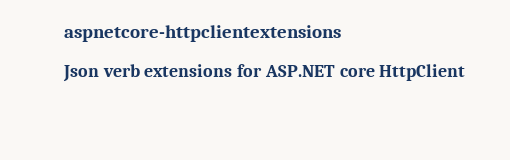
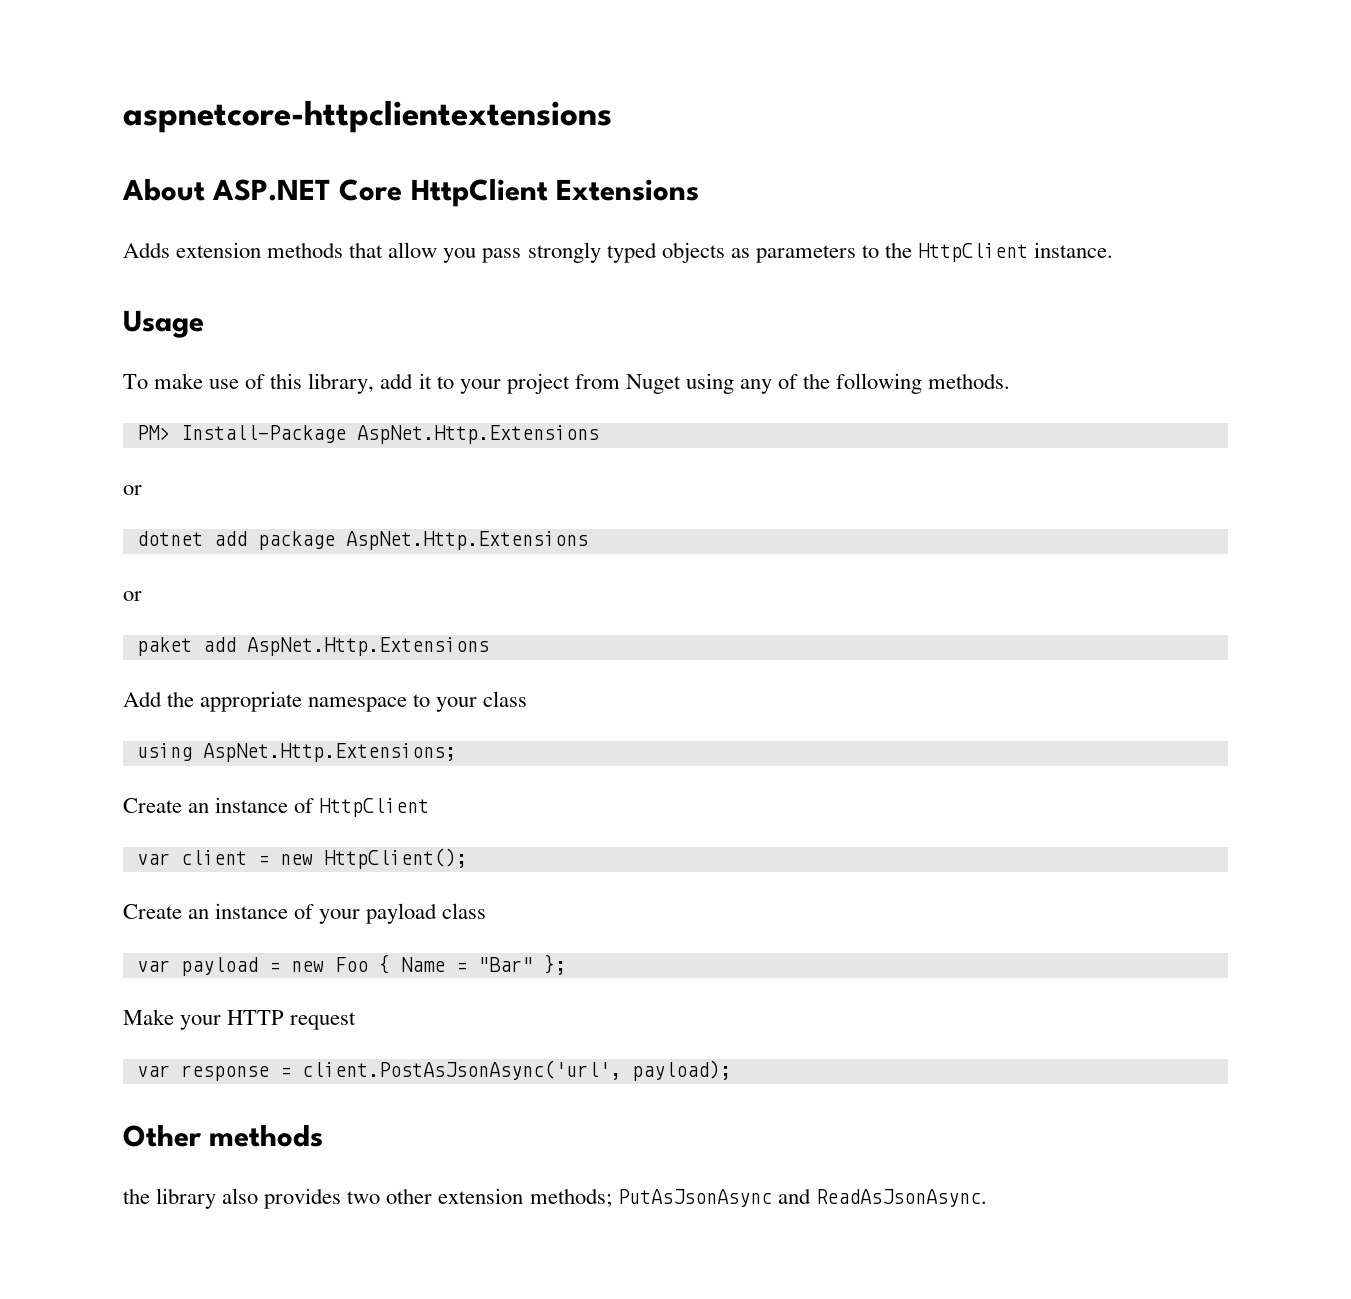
- Json verb extensions for ASP.NET core HttpClient
+ About ASP.NET Core HttpClient Extensions
+ Adds extension methods that allow you pass strongly typed objects as parameters to the HttpClient instance.
+ Usage
+ To make use of this library, add it to your project from Nuget using any of the following methods.
+ PM> Install-Package AspNet.Http.Extensions
+ or
+ dotnet add package AspNet.Http.Extensions
+ or
+ paket add AspNet.Http.Extensions
+ Add the appropriate namespace to your class
+ using AspNet.Http.Extensions;
+ Create an instance of HttpClient
+ var client = new HttpClient();
+ Create an instance of your payload class
+ var payload = new Foo { Name = "Bar" };
+ Make your HTTP request
+ var response = client.PostAsJsonAsync('url', payload);
+ Other methods
+ the library also provides two other extension methods; PutAsJsonAsync and ReadAsJsonAsync.

